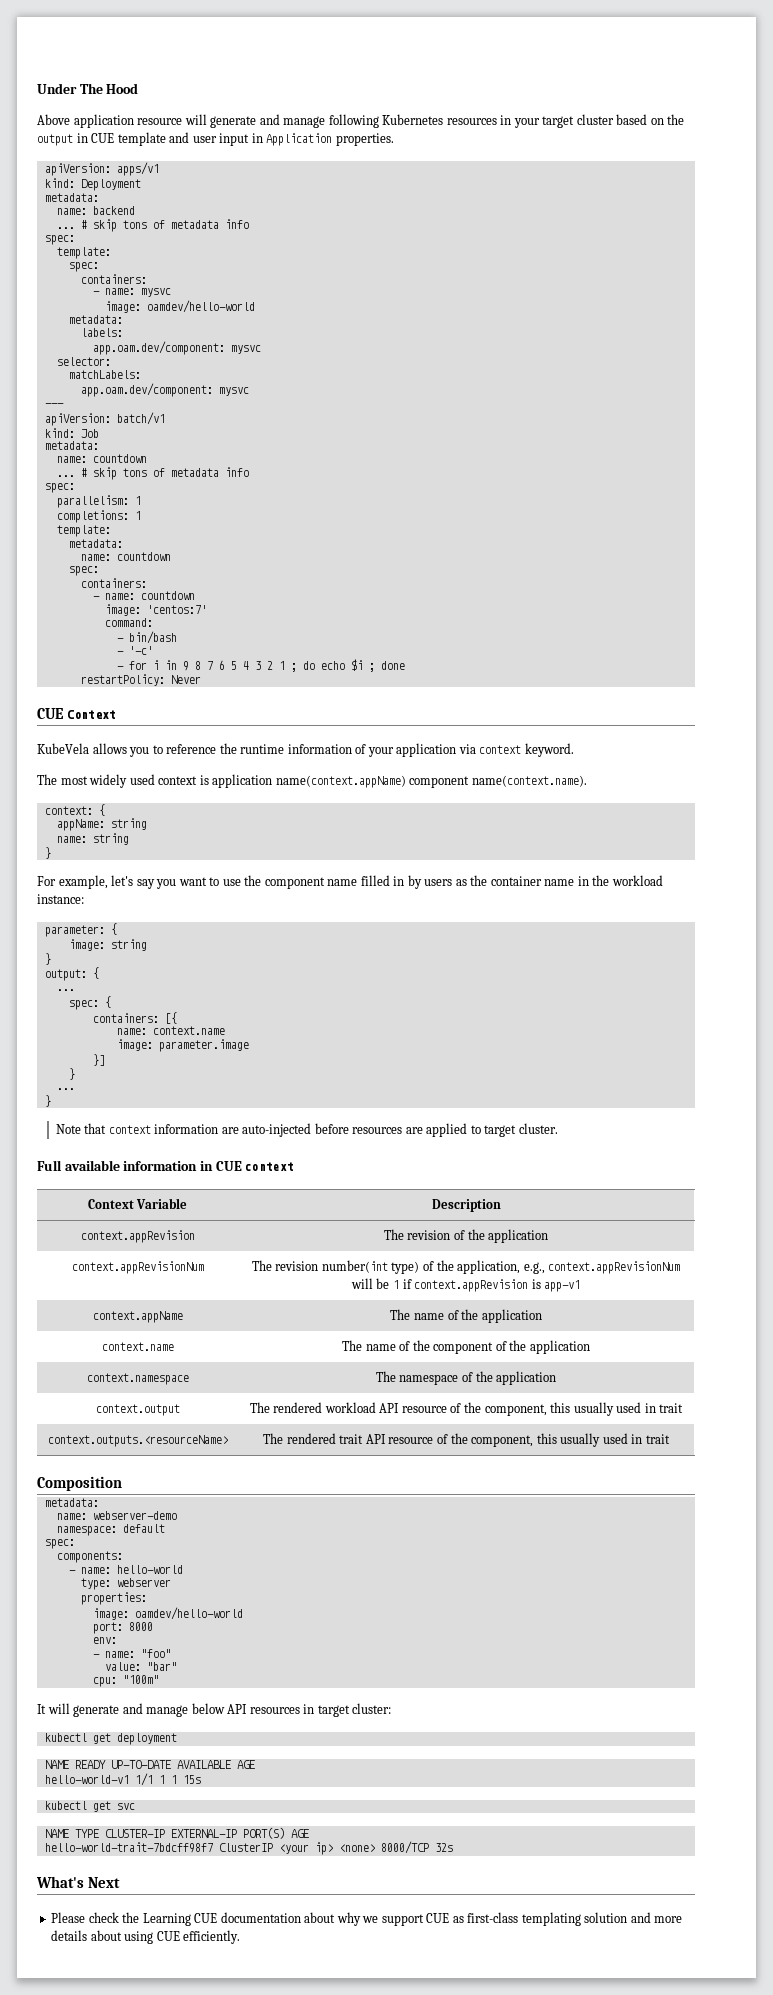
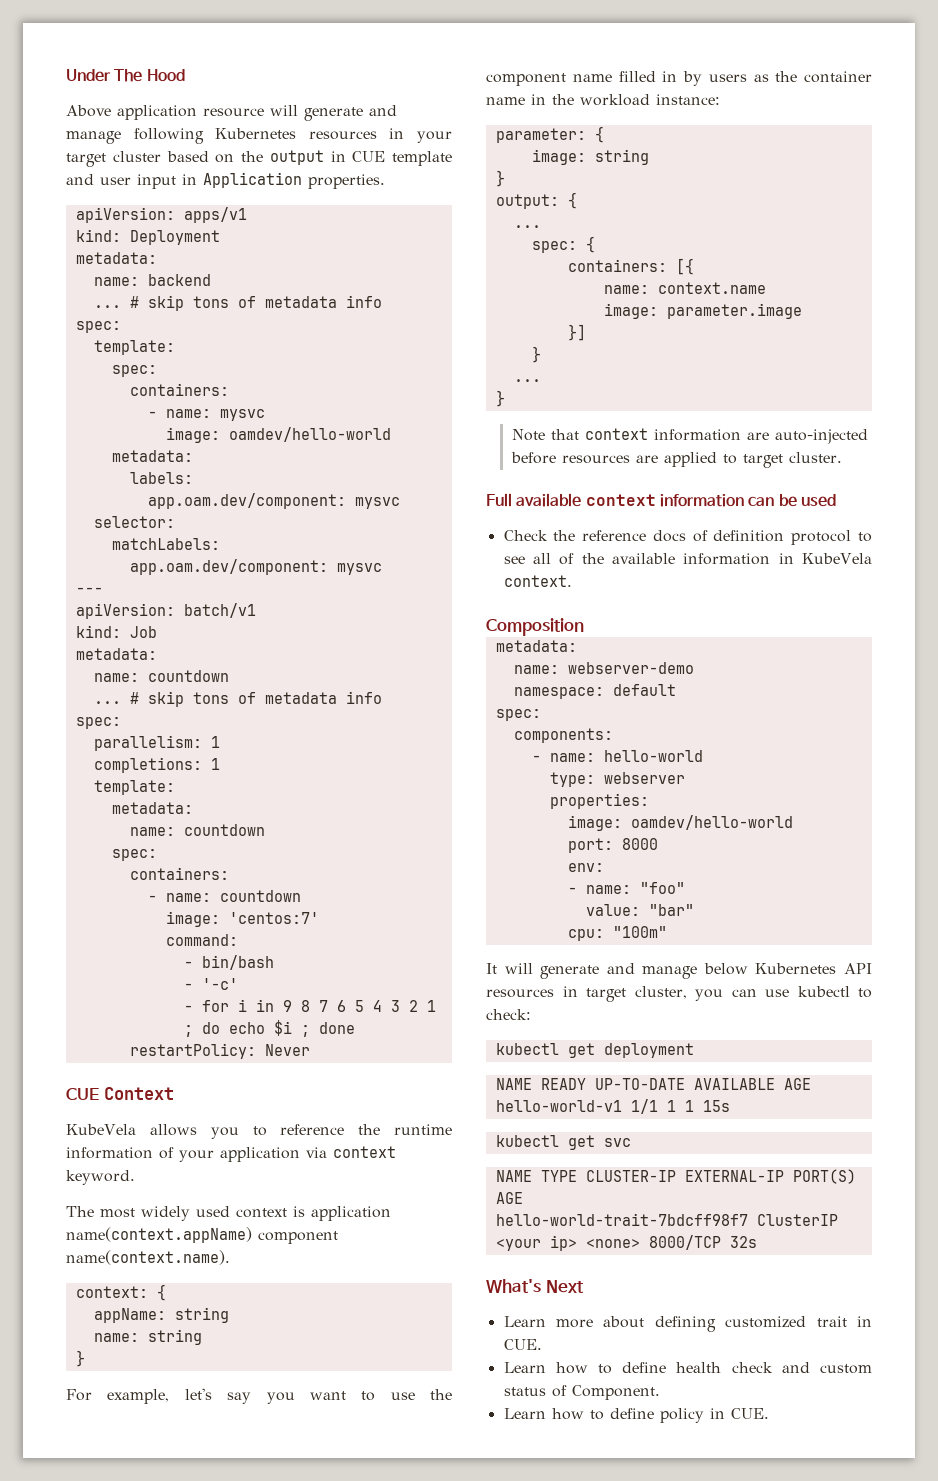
- Full available information in CUE context
- Context Variable | Description
- context.appRevision | The revision of the application
- context.appRevisionNum | The revision number(int type) of the application, e.g., context.appRevisionNum will be 1 if context.appRevision is app-v1
- context.appName | The name of the application
- context.name | The name of the component of the application
- context.namespace | The namespace of the application
- context.output | The rendered workload API resource of the component, this usually used in trait
- context.outputs.<resourceName> | The rendered trait API resource of the component, this usually used in trait
+ Full available context information can be used
+ Check the reference docs of definition protocol to see all of the available information in KubeVela context.
- It will generate and manage below API resources in target cluster:
+ It will generate and manage below Kubernetes API resources in target cluster, you can use kubectl to check:
- Please check the Learning CUE documentation about why we support CUE as first-class templating solution and more details about using CUE efficiently.
+ Learn more about defining customized trait in CUE.
+ Learn how to define health check and custom status of Component.
+ Learn how to define policy in CUE.

